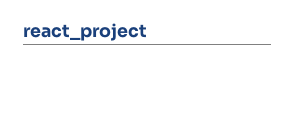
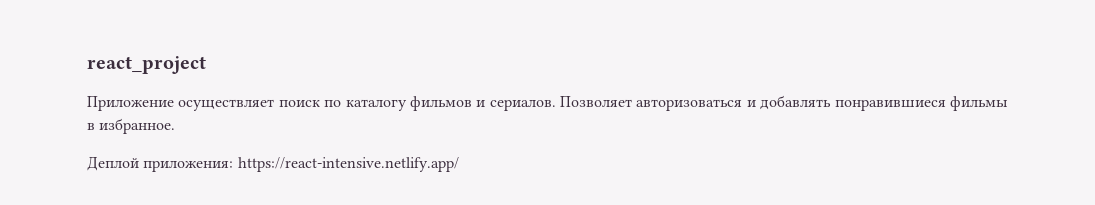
+ Приложение осуществляет поиск по каталогу фильмов и сериалов. Позволяет авторизоваться и добавлять понравившиеся фильмы в избранное.
+ Деплой приложения: https://react-intensive.netlify.app/

